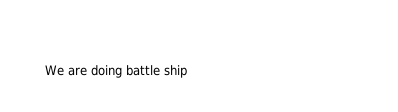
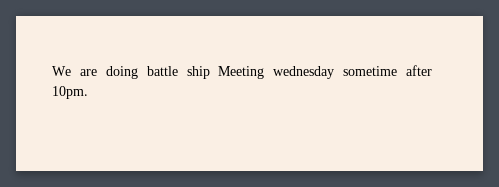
- We are doing battle ship
+ We are doing battle ship Meeting wednesday sometime after 10pm.

